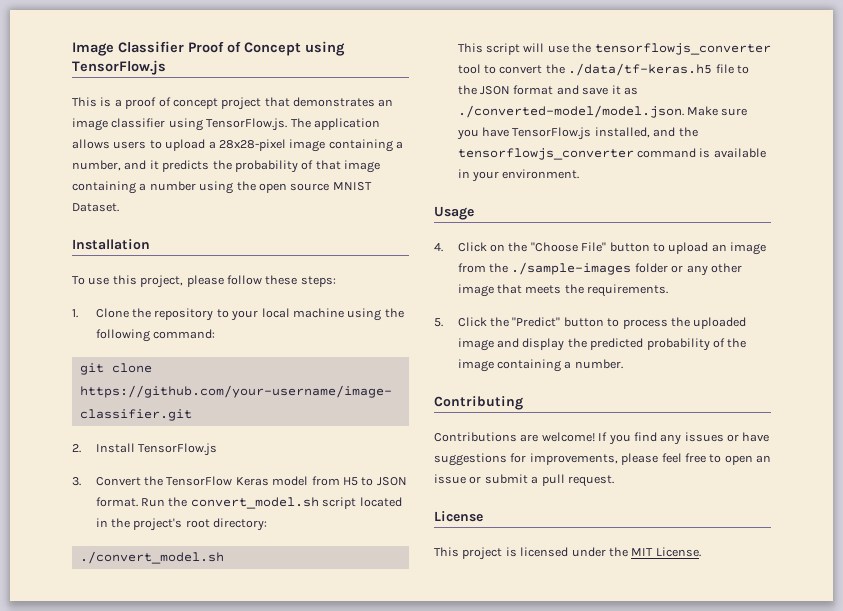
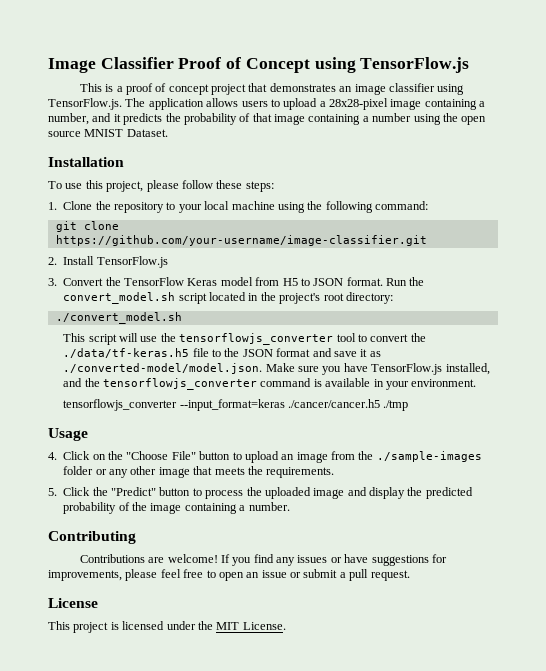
+ tensorflowjs_converter --input_format=keras ./cancer/cancer.h5 ./tmp

